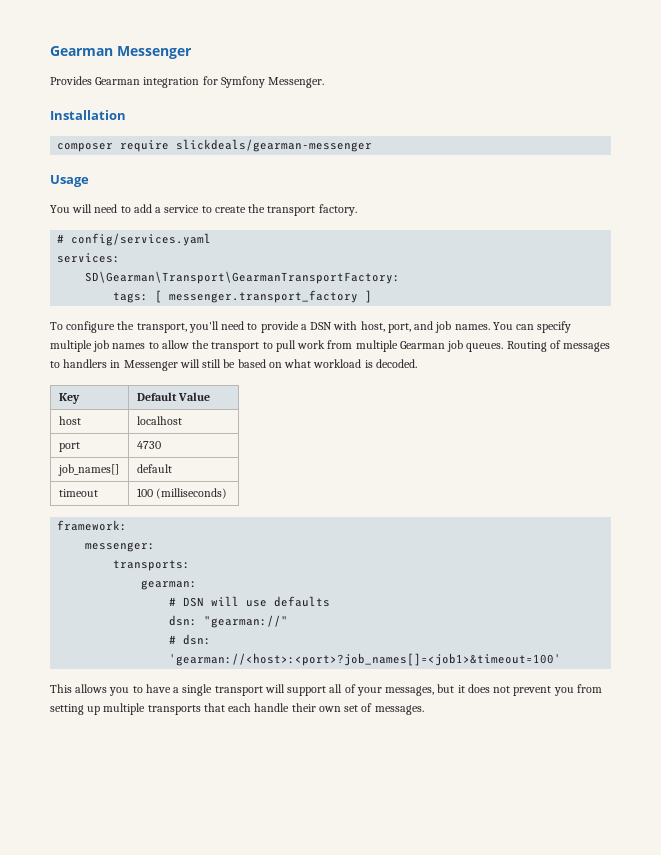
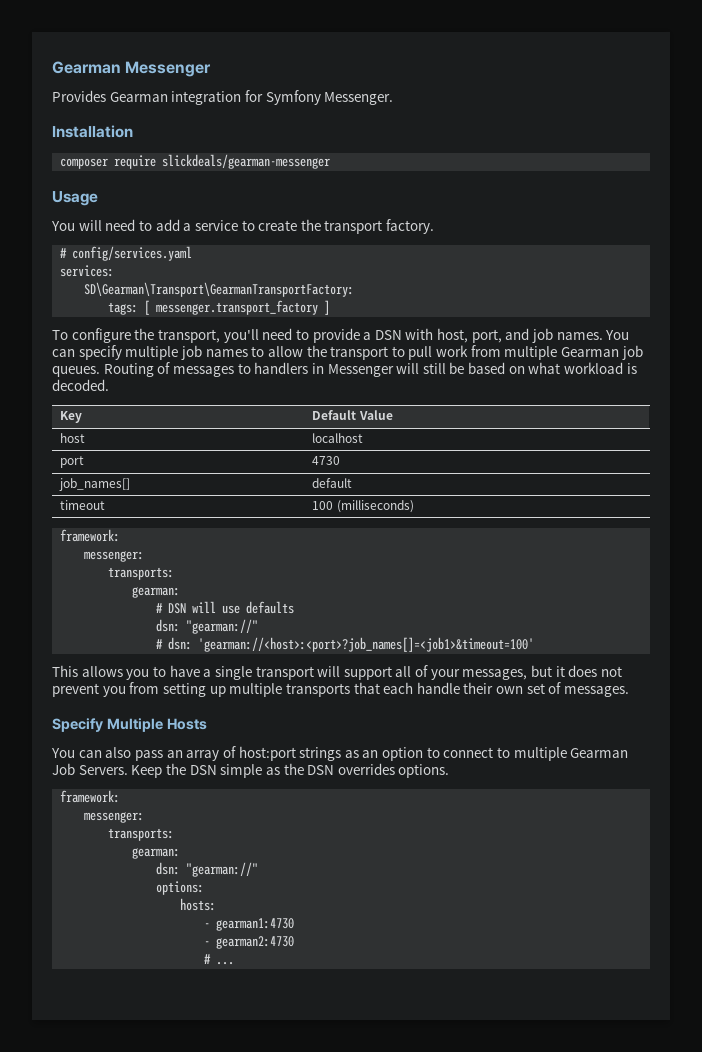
+ Specify Multiple Hosts
+ You can also pass an array of host:port strings as an option to connect to multiple Gearman Job Servers. Keep the DSN simple as the DSN overrides options.
+ framework:
+ messenger:
+ transports:
+ gearman:
+ dsn: "gearman://"
+ options:
+ hosts:
+ - gearman1:4730
+ - gearman2:4730
+ # ...

